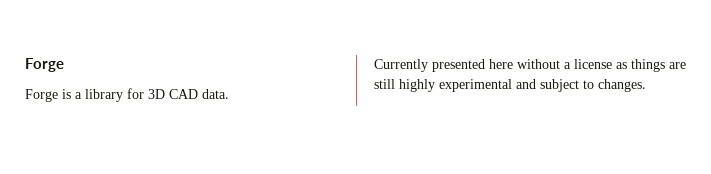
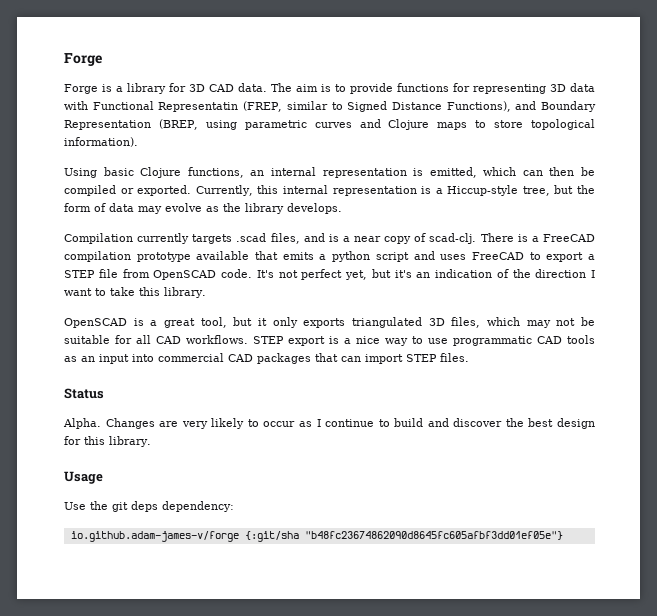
- Forge is a library for 3D CAD data.
- Currently presented here without a license as things are still highly experimental and subject to changes.
+ Forge is a library for 3D CAD data. The aim is to provide functions for representing 3D data with Functional Representatin (FREP, similar to Signed Distance Functions), and Boundary Representation (BREP, using parametric curves and Clojure maps to store topological information).
+ Using basic Clojure functions, an internal representation is emitted, which can then be compiled or exported. Currently, this internal representation is a Hiccup-style tree, but the form of data may evolve as the library develops.
+ Compilation currently targets .scad files, and is a near copy of scad-clj. There is a FreeCAD compilation prototype available that emits a python script and uses FreeCAD to export a STEP file from OpenSCAD code. It's not perfect yet, but it's an indication of the direction I want to take this library.
+ OpenSCAD is a great tool, but it only exports triangulated 3D files, which may not be suitable for all CAD workflows. STEP export is a nice way to use programmatic CAD tools as an input into commercial CAD packages that can import STEP files.
+ Status
+ Alpha. Changes are very likely to occur as I continue to build and discover the best design for this library.
+ Usage
+ Use the git deps dependency:
+ io.github.adam-james-v/forge {:git/sha "b48fc23674862090d8645fc605afbf3dd01ef05e"}

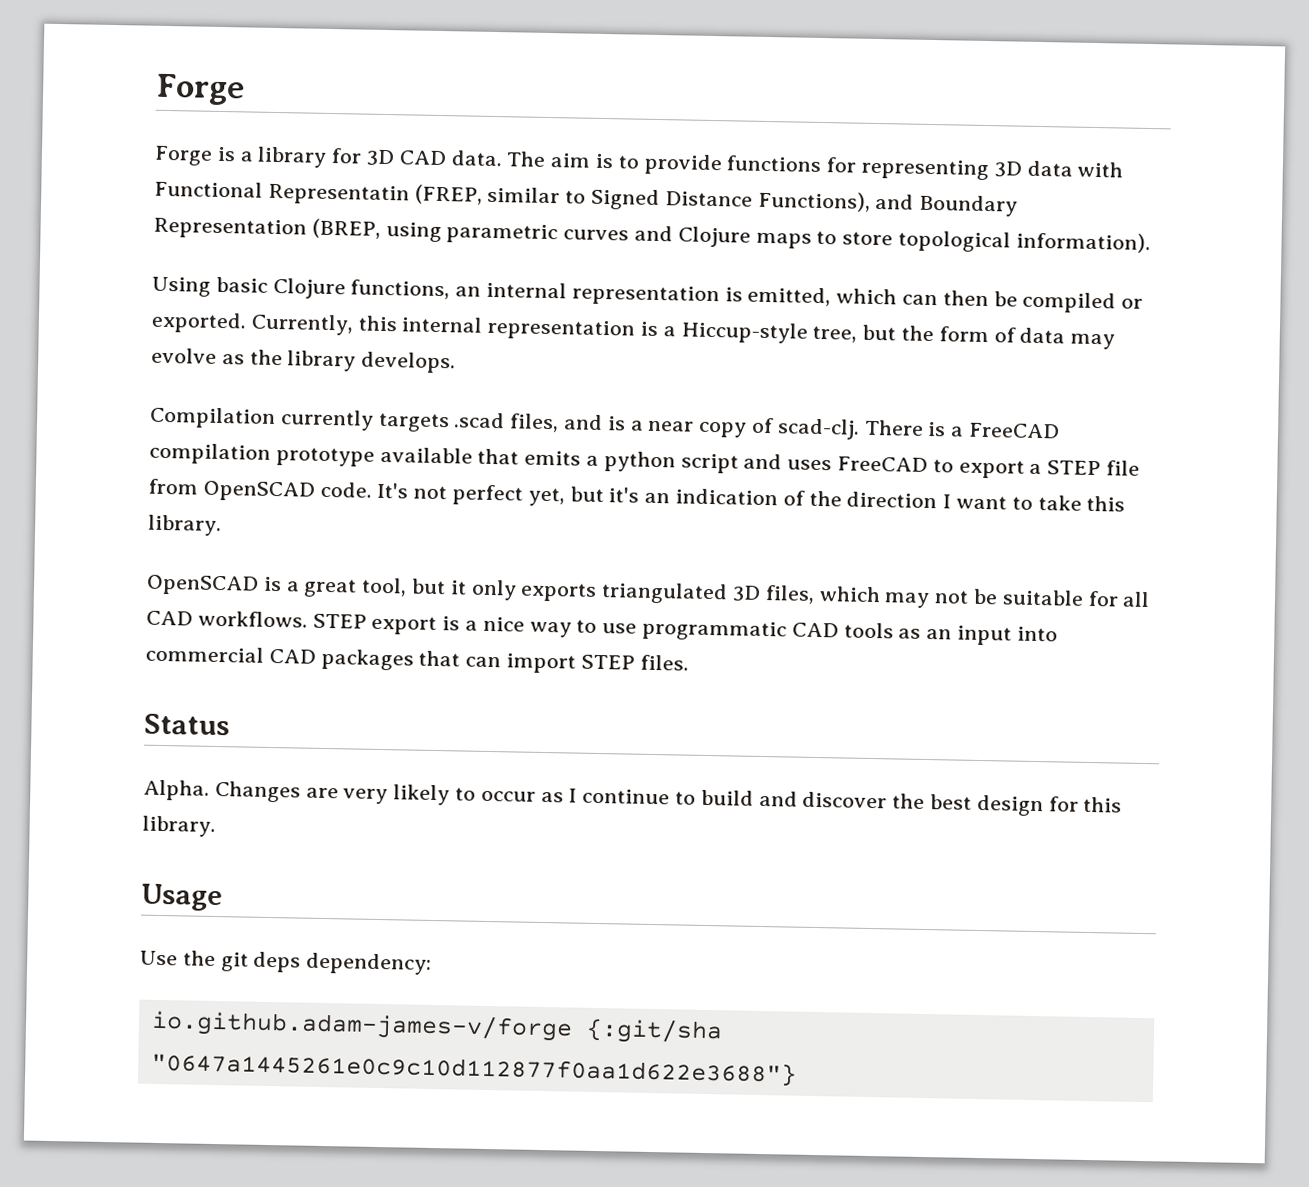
- io.github.adam-james-v/forge {:git/sha "b48fc23674862090d8645fc605afbf3dd01ef05e"}
+ io.github.adam-james-v/forge {:git/sha "0647a1445261e0c9c10d112877f0aa1d622e3688"}

